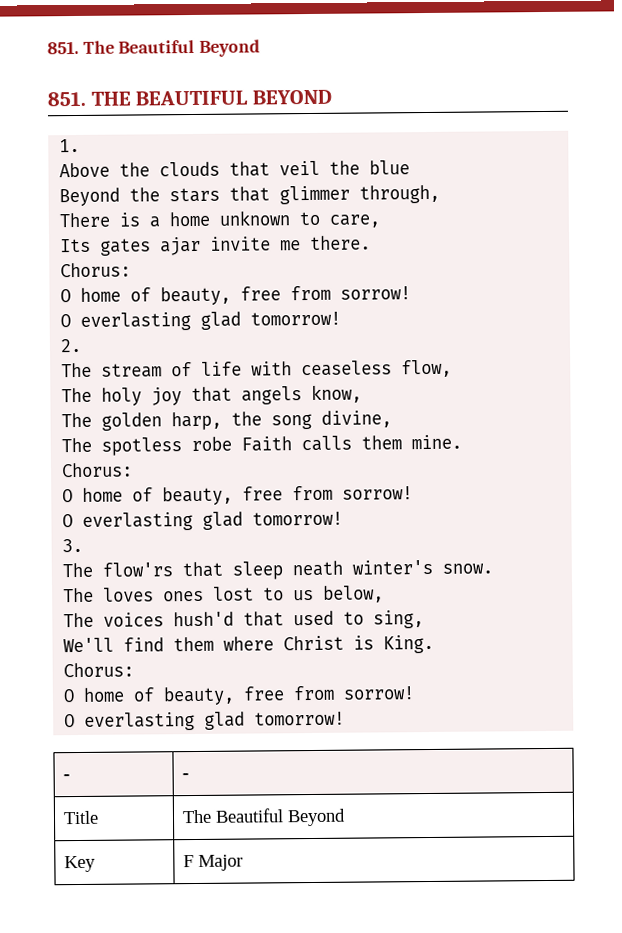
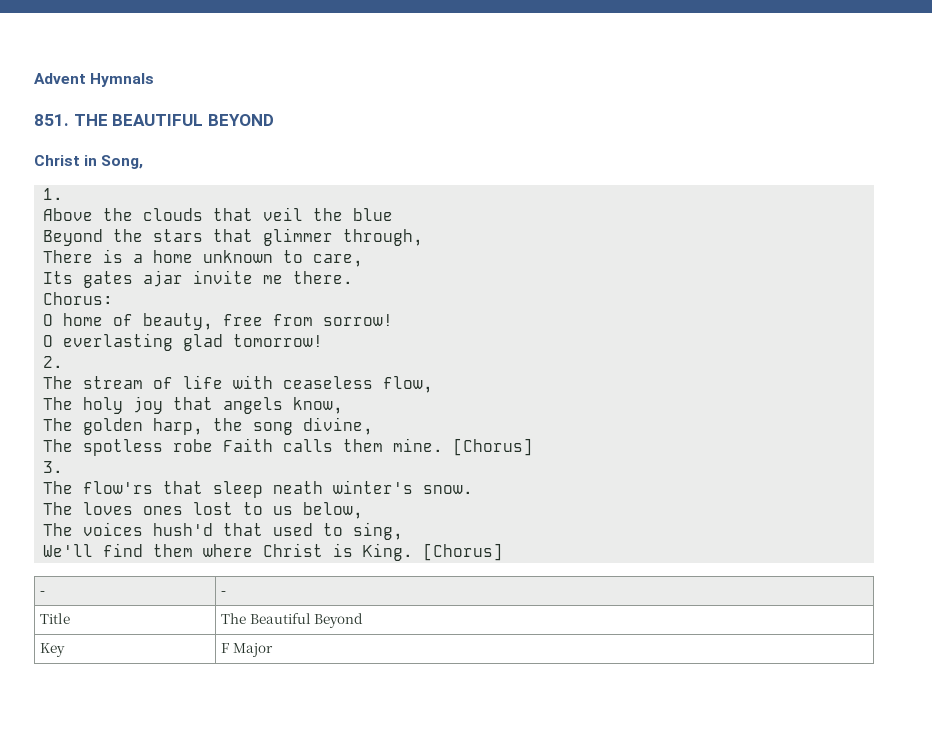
- 851. The Beautiful Beyond
+ Advent Hymnals
+ Christ in Song,
- The spotless robe Faith calls them mine.
- Chorus:
- O home of beauty, free from sorrow!
- O everlasting glad tomorrow!
+ The spotless robe Faith calls them mine. [Chorus]
- We'll find them where Christ is King.
- Chorus:
- O home of beauty, free from sorrow!
- O everlasting glad tomorrow!
+ We'll find them where Christ is King. [Chorus]

